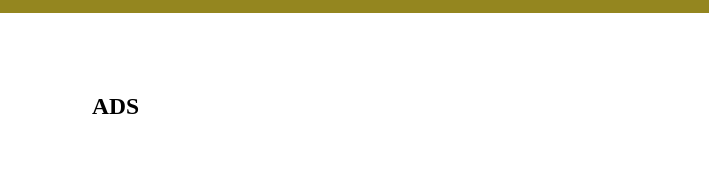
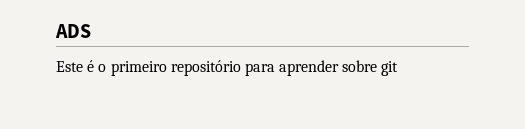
+ Este é o primeiro repositório para aprender sobre git

